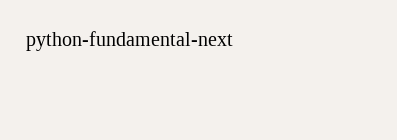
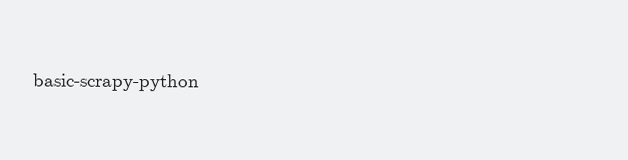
- python-fundamental-next
+ basic-scrapy-python

